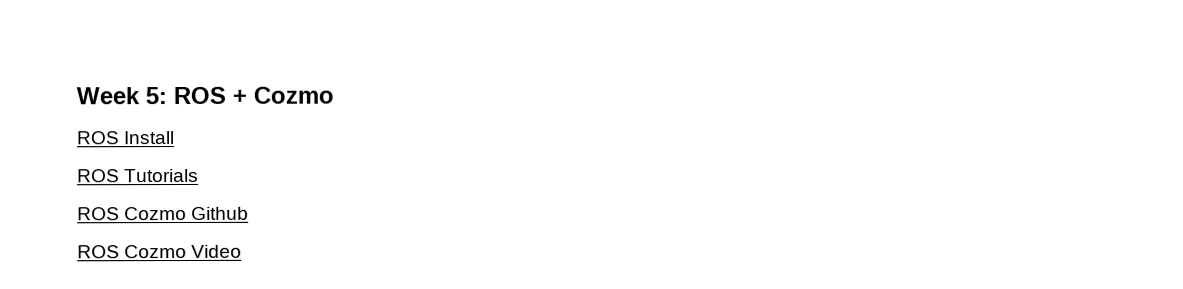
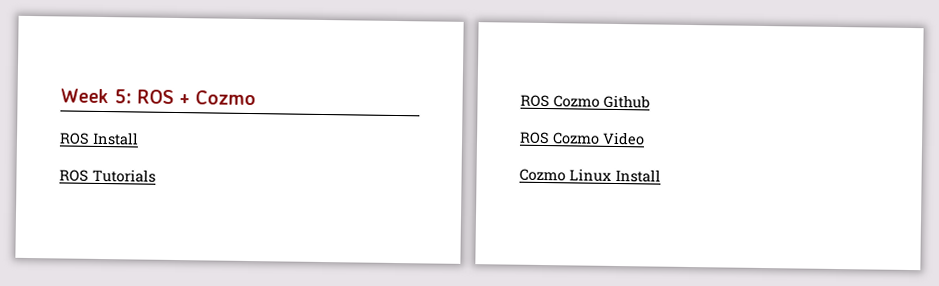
+ Cozmo Linux Install

